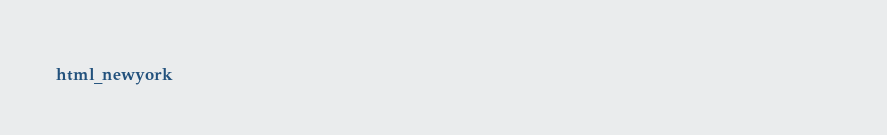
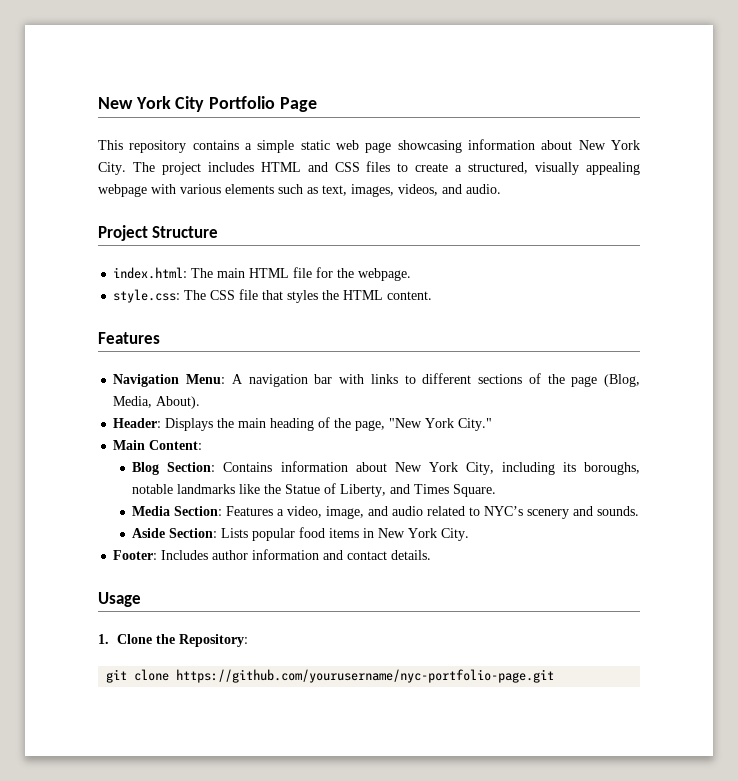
- html_newyork
+ New York City Portfolio Page
+ This repository contains a simple static web page showcasing information about New York City. The project includes HTML and CSS files to create a structured, visually appealing webpage with various elements such as text, images, videos, and audio.
+ Project Structure
+ index.html: The main HTML file for the webpage.
+ style.css: The CSS file that styles the HTML content.
+ Features
+ Navigation Menu: A navigation bar with links to different sections of the page (Blog, Media, About).
+ Header: Displays the main heading of the page, "New York City."
+ Main Content:
+ Blog Section: Contains information about New York City, including its boroughs, notable landmarks like the Statue of Liberty, and Times Square.
+ Media Section: Features a video, image, and audio related to NYC’s scenery and sounds.
+ Aside Section: Lists popular food items in New York City.
+ Footer: Includes author information and contact details.
+ Usage
+ 1. Clone the Repository:
+ git clone https://github.com/yourusername/nyc-portfolio-page.git

